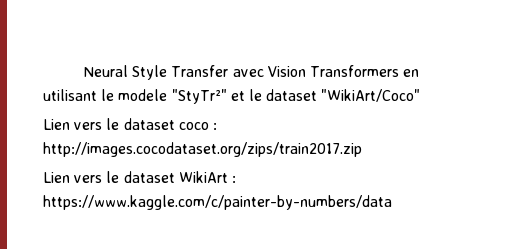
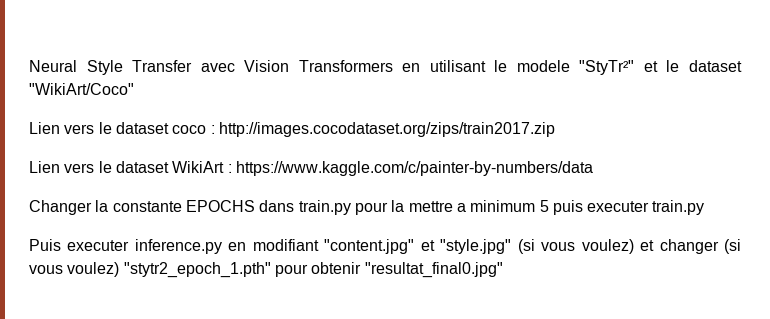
+ Changer la constante EPOCHS dans train.py pour la mettre a minimum 5 puis executer train.py
+ Puis executer inference.py en modifiant "content.jpg" et "style.jpg" (si vous voulez) et changer (si vous voulez) "stytr2_epoch_1.pth" pour obtenir "resultat_final0.jpg"

